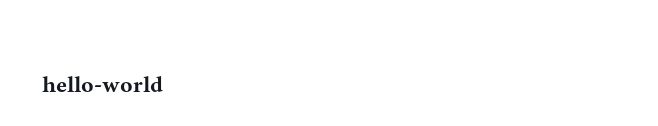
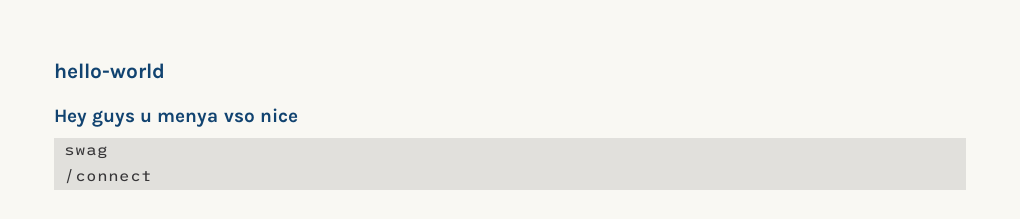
+ Hey guys u menya vso nice
+ swag
+ /connect

